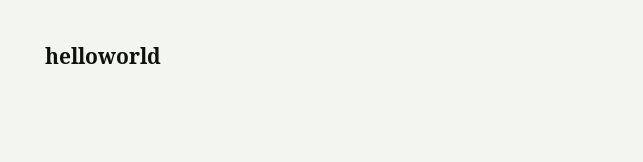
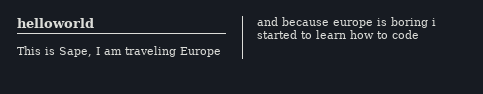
+ This is Sape, I am traveling Europe and because europe is boring i started to learn how to code

